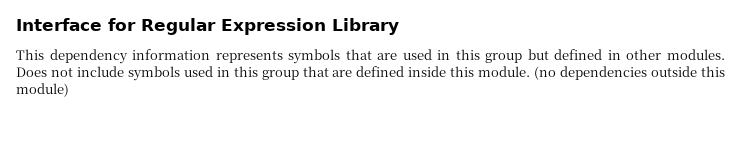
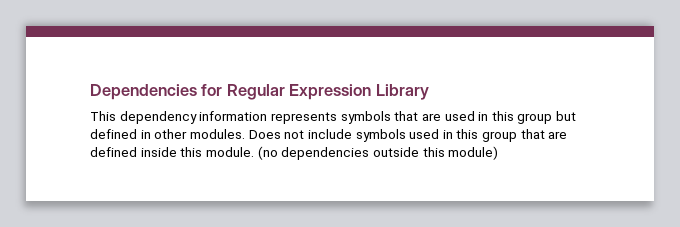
- Interface for Regular Expression Library
+ Dependencies for Regular Expression Library

